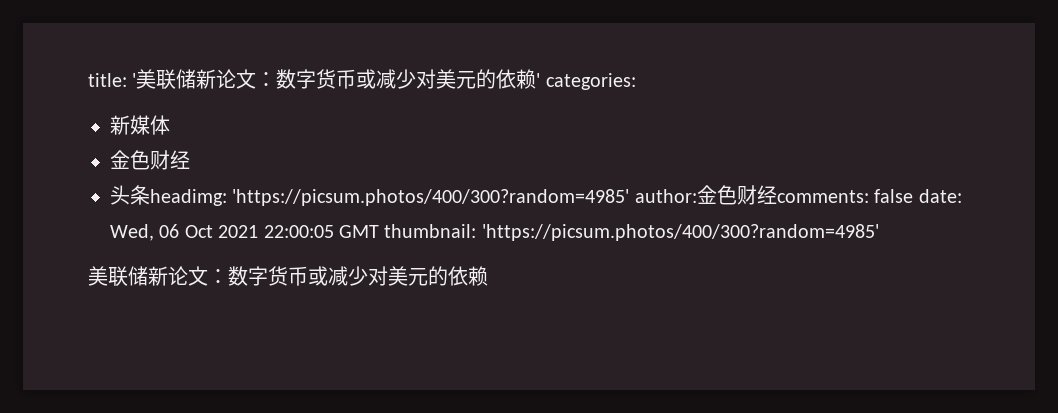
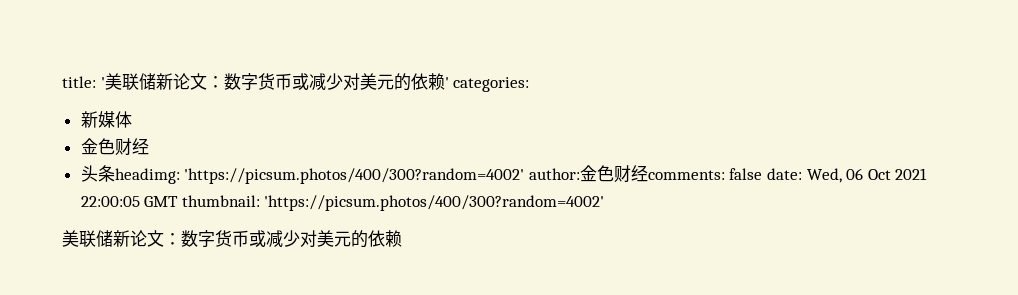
- 头条headimg: 'https://picsum.photos/400/300?random=4985' author:金色财经comments: false date: Wed, 06 Oct 2021 22:00:05 GMT thumbnail: 'https://picsum.photos/400/300?random=4985'
+ 头条headimg: 'https://picsum.photos/400/300?random=4002' author:金色财经comments: false date: Wed, 06 Oct 2021 22:00:05 GMT thumbnail: 'https://picsum.photos/400/300?random=4002'

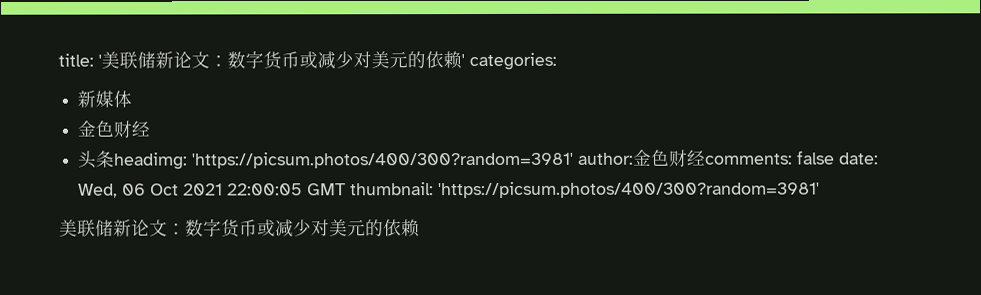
- 头条headimg: 'https://picsum.photos/400/300?random=4002' author:金色财经comments: false date: Wed, 06 Oct 2021 22:00:05 GMT thumbnail: 'https://picsum.photos/400/300?random=4002'
+ 头条headimg: 'https://picsum.photos/400/300?random=3981' author:金色财经comments: false date: Wed, 06 Oct 2021 22:00:05 GMT thumbnail: 'https://picsum.photos/400/300?random=3981'

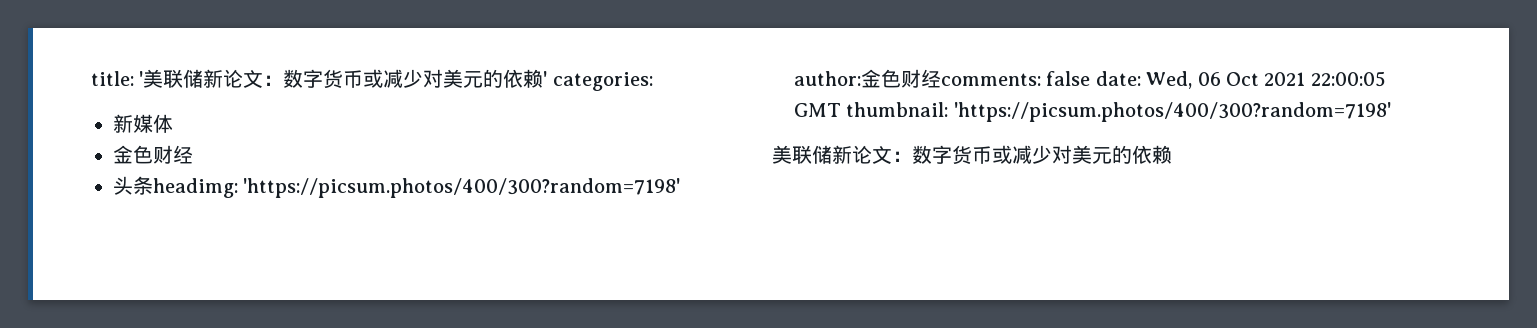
- 头条headimg: 'https://picsum.photos/400/300?random=3981' author:金色财经comments: false date: Wed, 06 Oct 2021 22:00:05 GMT thumbnail: 'https://picsum.photos/400/300?random=3981'
+ 头条headimg: 'https://picsum.photos/400/300?random=7198' author:金色财经comments: false date: Wed, 06 Oct 2021 22:00:05 GMT thumbnail: 'https://picsum.photos/400/300?random=7198'

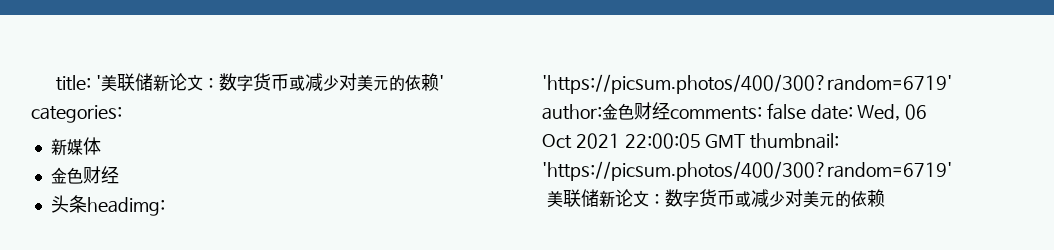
- 头条headimg: 'https://picsum.photos/400/300?random=7198' author:金色财经comments: false date: Wed, 06 Oct 2021 22:00:05 GMT thumbnail: 'https://picsum.photos/400/300?random=7198'
+ 头条headimg: 'https://picsum.photos/400/300?random=6719' author:金色财经comments: false date: Wed, 06 Oct 2021 22:00:05 GMT thumbnail: 'https://picsum.photos/400/300?random=6719'

